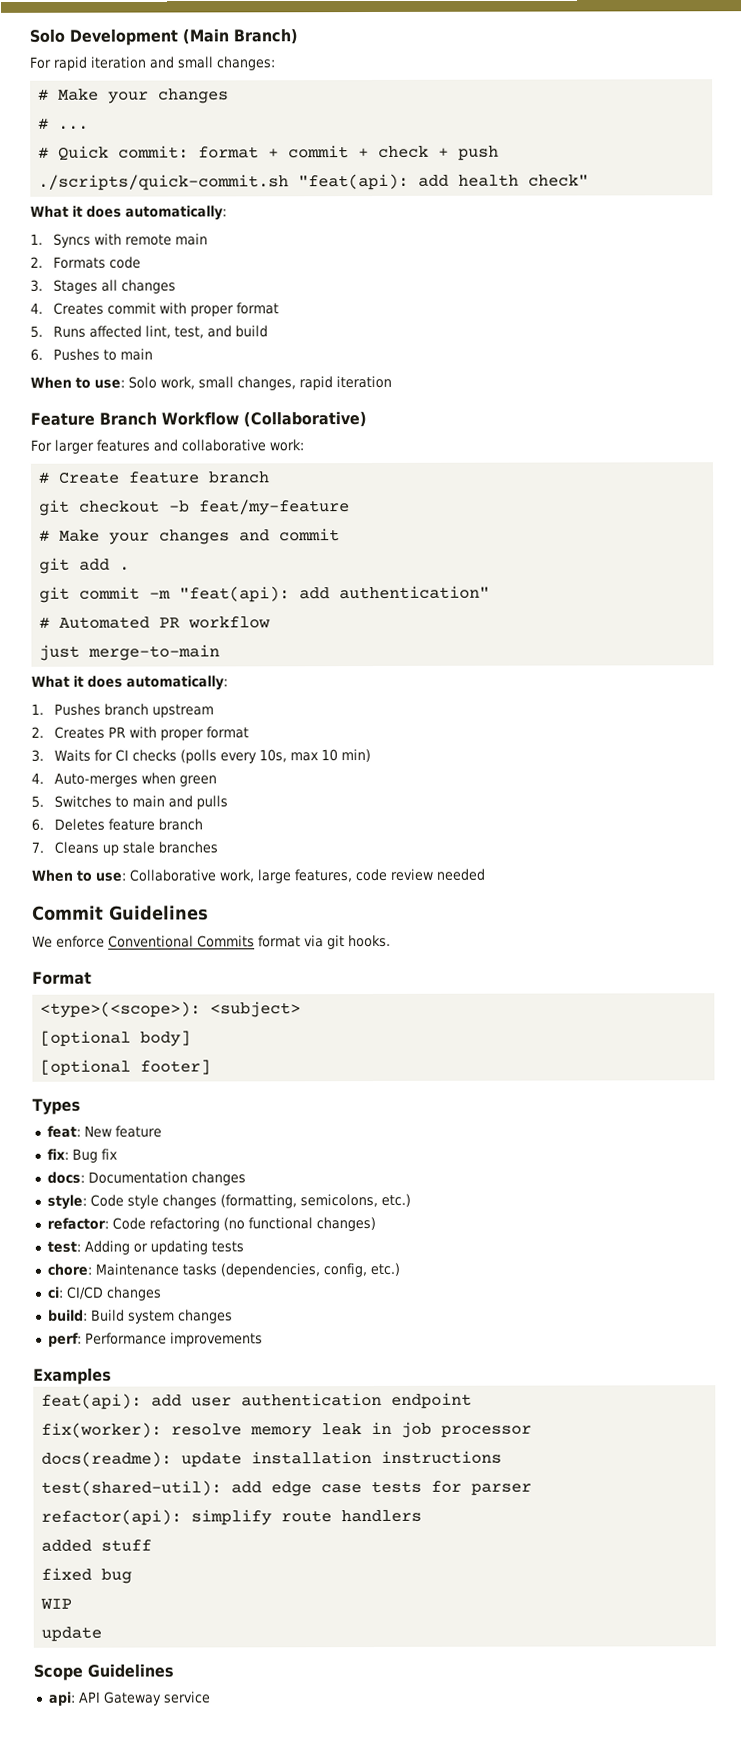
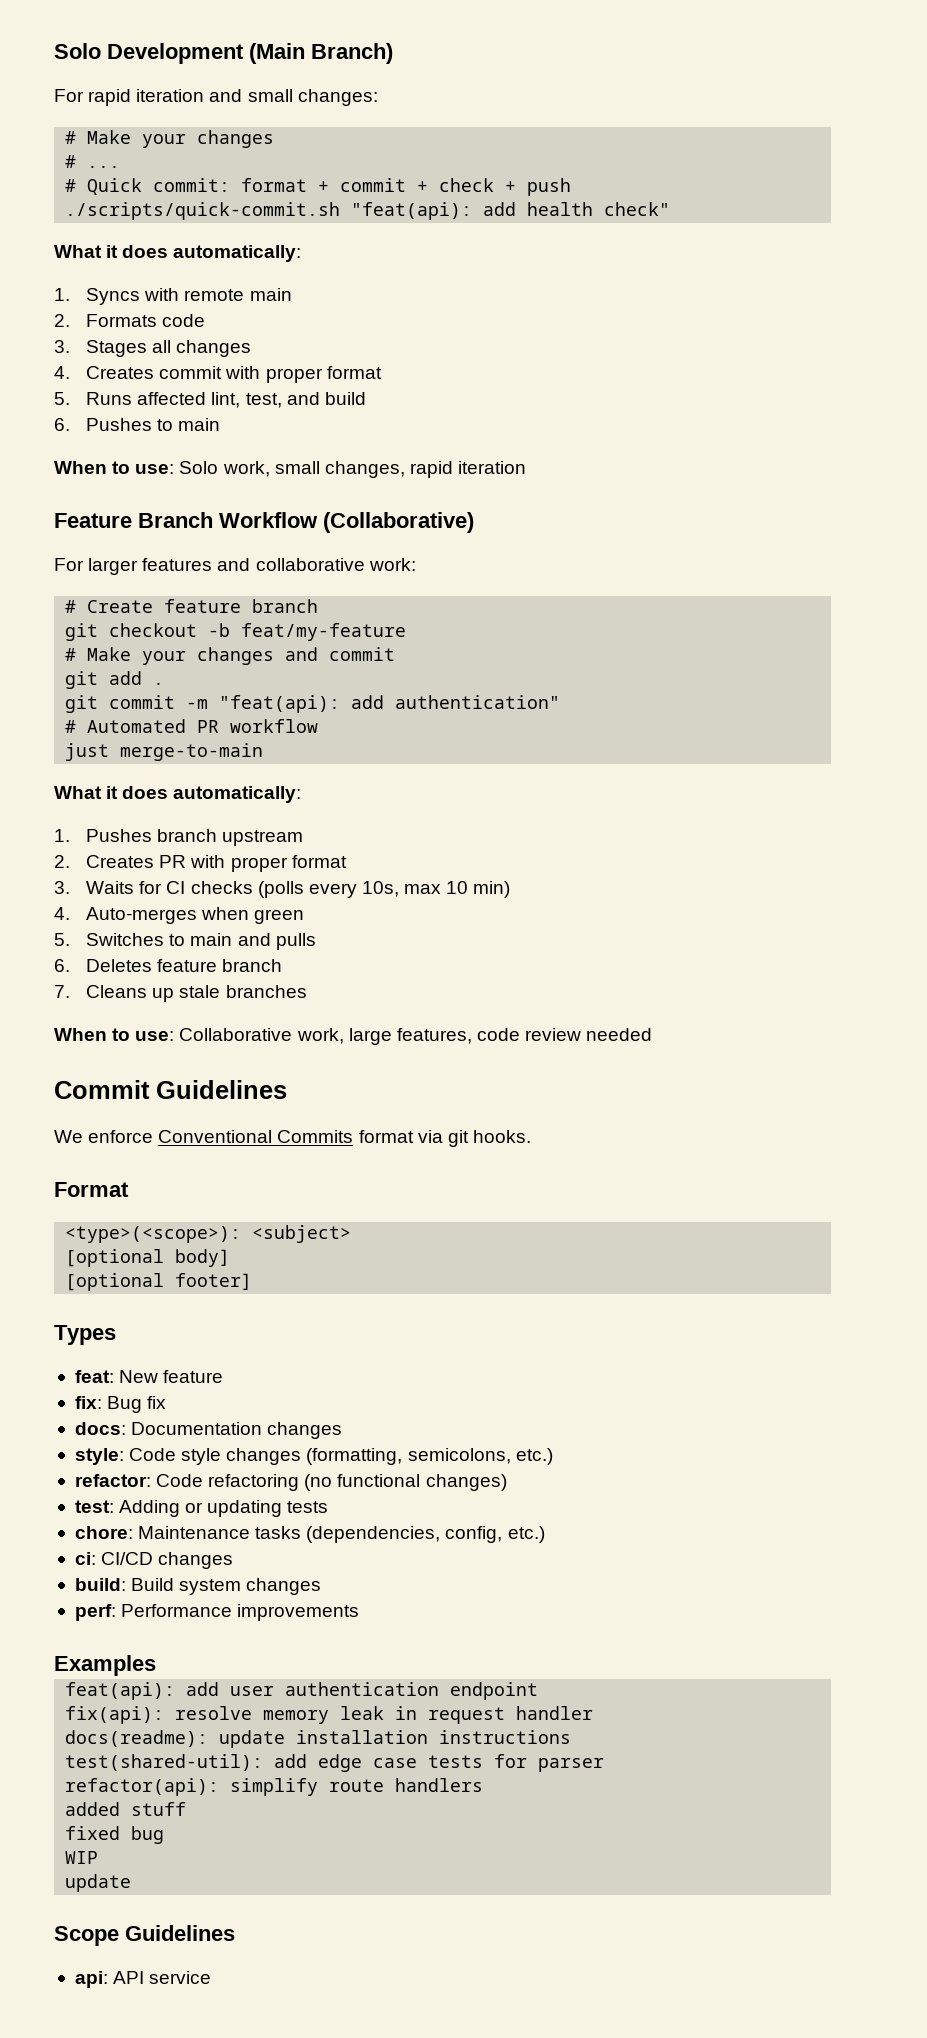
- fix(worker): resolve memory leak in job processor
+ fix(api): resolve memory leak in request handler
- api: API Gateway service
+ api: API service

